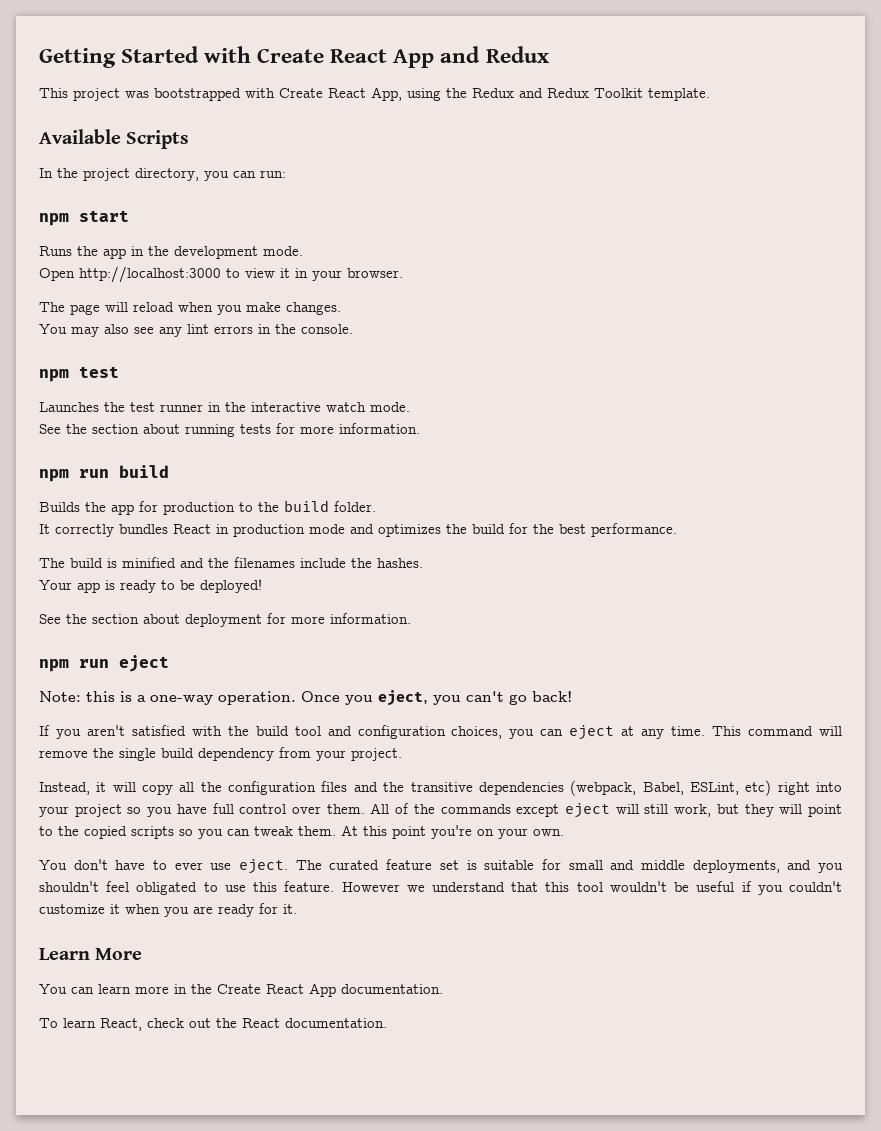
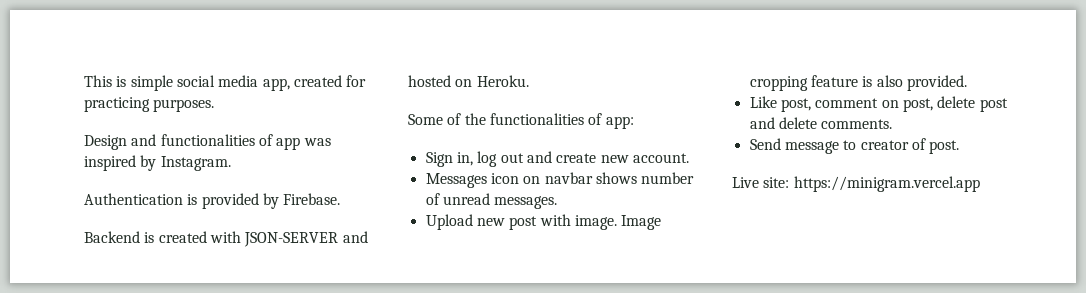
- Getting Started with Create React App and Redux
- This project was bootstrapped with Create React App, using the Redux and Redux Toolkit template.
- Available Scripts
- In the project directory, you can run:
- npm start
- Runs the app in the development mode.
- Open http://localhost:3000 to view it in your browser.
- The page will reload when you make changes.
- You may also see any lint errors in the console.
- npm test
- Launches the test runner in the interactive watch mode.
- See the section about running tests for more information.
- npm run build
- Builds the app for production to the build folder.
- It correctly bundles React in production mode and optimizes the build for the best performance.
- The build is minified and the filenames include the hashes.
- Your app is ready to be deployed!
- See the section about deployment for more information.
- npm run eject
- Note: this is a one-way operation. Once you eject, you can't go back!
- If you aren't satisfied with the build tool and configuration choices, you can eject at any time. This command will remove the single build dependency from your project.
- Instead, it will copy all the configuration files and the transitive dependencies (webpack, Babel, ESLint, etc) right into your project so you have full control over them. All of the commands except eject will still work, but they will point to the copied scripts so you can tweak them. At this point you're on your own.
- You don't have to ever use eject. The curated feature set is suitable for small and middle deployments, and you shouldn't feel obligated to use this feature. However we understand that this tool wouldn't be useful if you couldn't customize it when you are ready for it.
- Learn More
- You can learn more in the Create React App documentation.
- To learn React, check out the React documentation.
+ This is simple social media app, created for practicing purposes.
+ Design and functionalities of app was inspired by Instagram.
+ Authentication is provided by Firebase.
+ Backend is created with JSON-SERVER and hosted on Heroku.
+ Some of the functionalities of app:
+ Sign in, log out and create new account.
+ Messages icon on navbar shows number of unread messages.
+ Upload new post with image. Image cropping feature is also provided.
+ Like post, comment on post, delete post and delete comments.
+ Send message to creator of post.
+ Live site: https://minigram.vercel.app

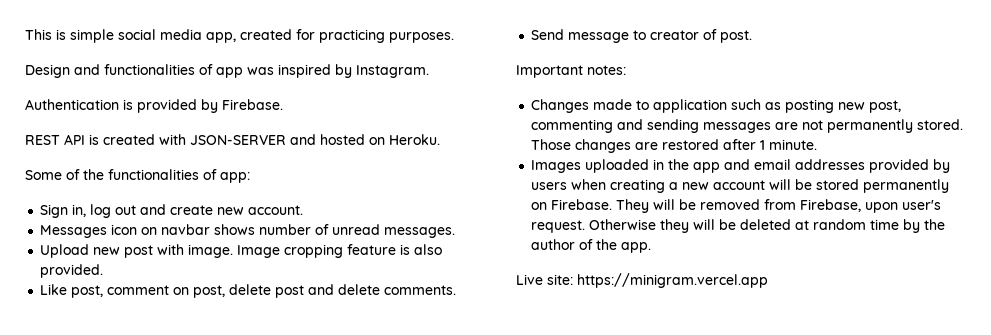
- Backend is created with JSON-SERVER and hosted on Heroku.
+ REST API is created with JSON-SERVER and hosted on Heroku.
+ Important notes:
+ Changes made to application such as posting new post, commenting and sending messages are not permanently stored. Those changes are restored after 1 minute.
+ Images uploaded in the app and email addresses provided by users when creating a new account will be stored permanently on Firebase. They will be removed from Firebase, upon user's request. Otherwise they will be deleted at random time by the author of the app.

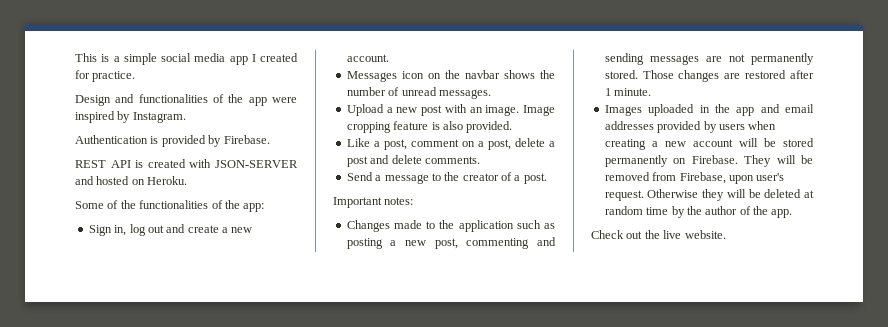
- This is simple social media app, created for practicing purposes.
+ This is a simple social media app I created for practice.
- Design and functionalities of app was inspired by Instagram.
+ Design and functionalities of the app were inspired by Instagram.
- Some of the functionalities of app:
+ Some of the functionalities of the app:
- Sign in, log out and create new account.
+ Sign in, log out and create a new account.
- Messages icon on navbar shows number of unread messages.
+ Messages icon on the navbar shows the number of unread messages.
- Upload new post with image.
+ Upload a new post with an image.
- Like post, comment on post, delete post and delete comments.
+ Like a post, comment on a post, delete a post and delete comments.
- Send message to creator of post.
+ Send a message to the creator of a post.
- Changes made to application such as posting new post, commenting and sending messages are not permanently stored.
+ Changes made to the application such as posting a new post, commenting and sending messages are not permanently stored.
- Live site: https://minigram.vercel.app
+ Check out the live website.

